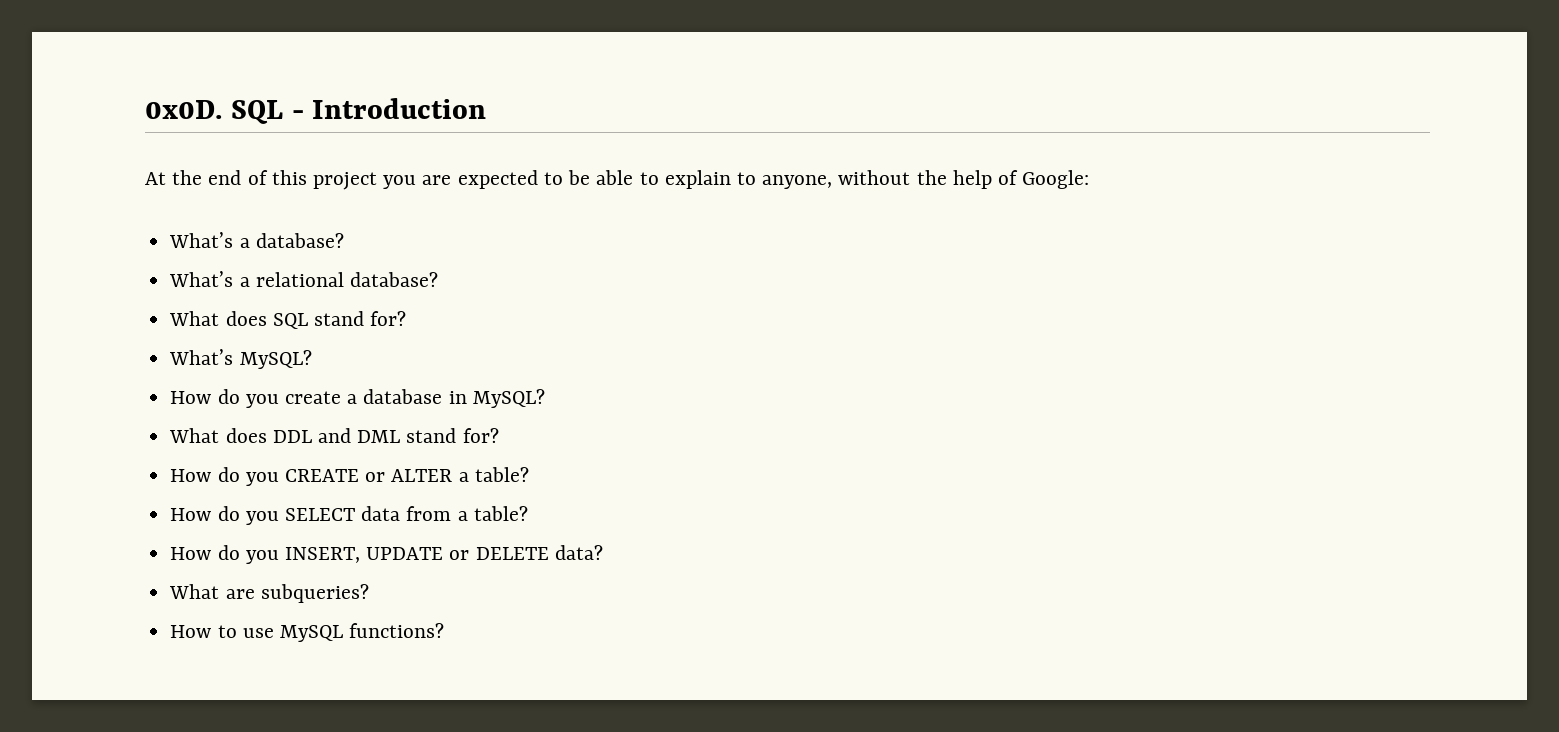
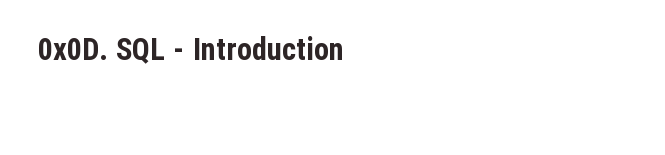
- At the end of this project you are expected to be able to explain to anyone, without the help of Google:
- What’s a database?
- What’s a relational database?
- What does SQL stand for?
- What’s MySQL?
- How do you create a database in MySQL?
- What does DDL and DML stand for?
- How do you CREATE or ALTER a table?
- How do you SELECT data from a table?
- How do you INSERT, UPDATE or DELETE data?
- What are subqueries?
- How to use MySQL functions?

